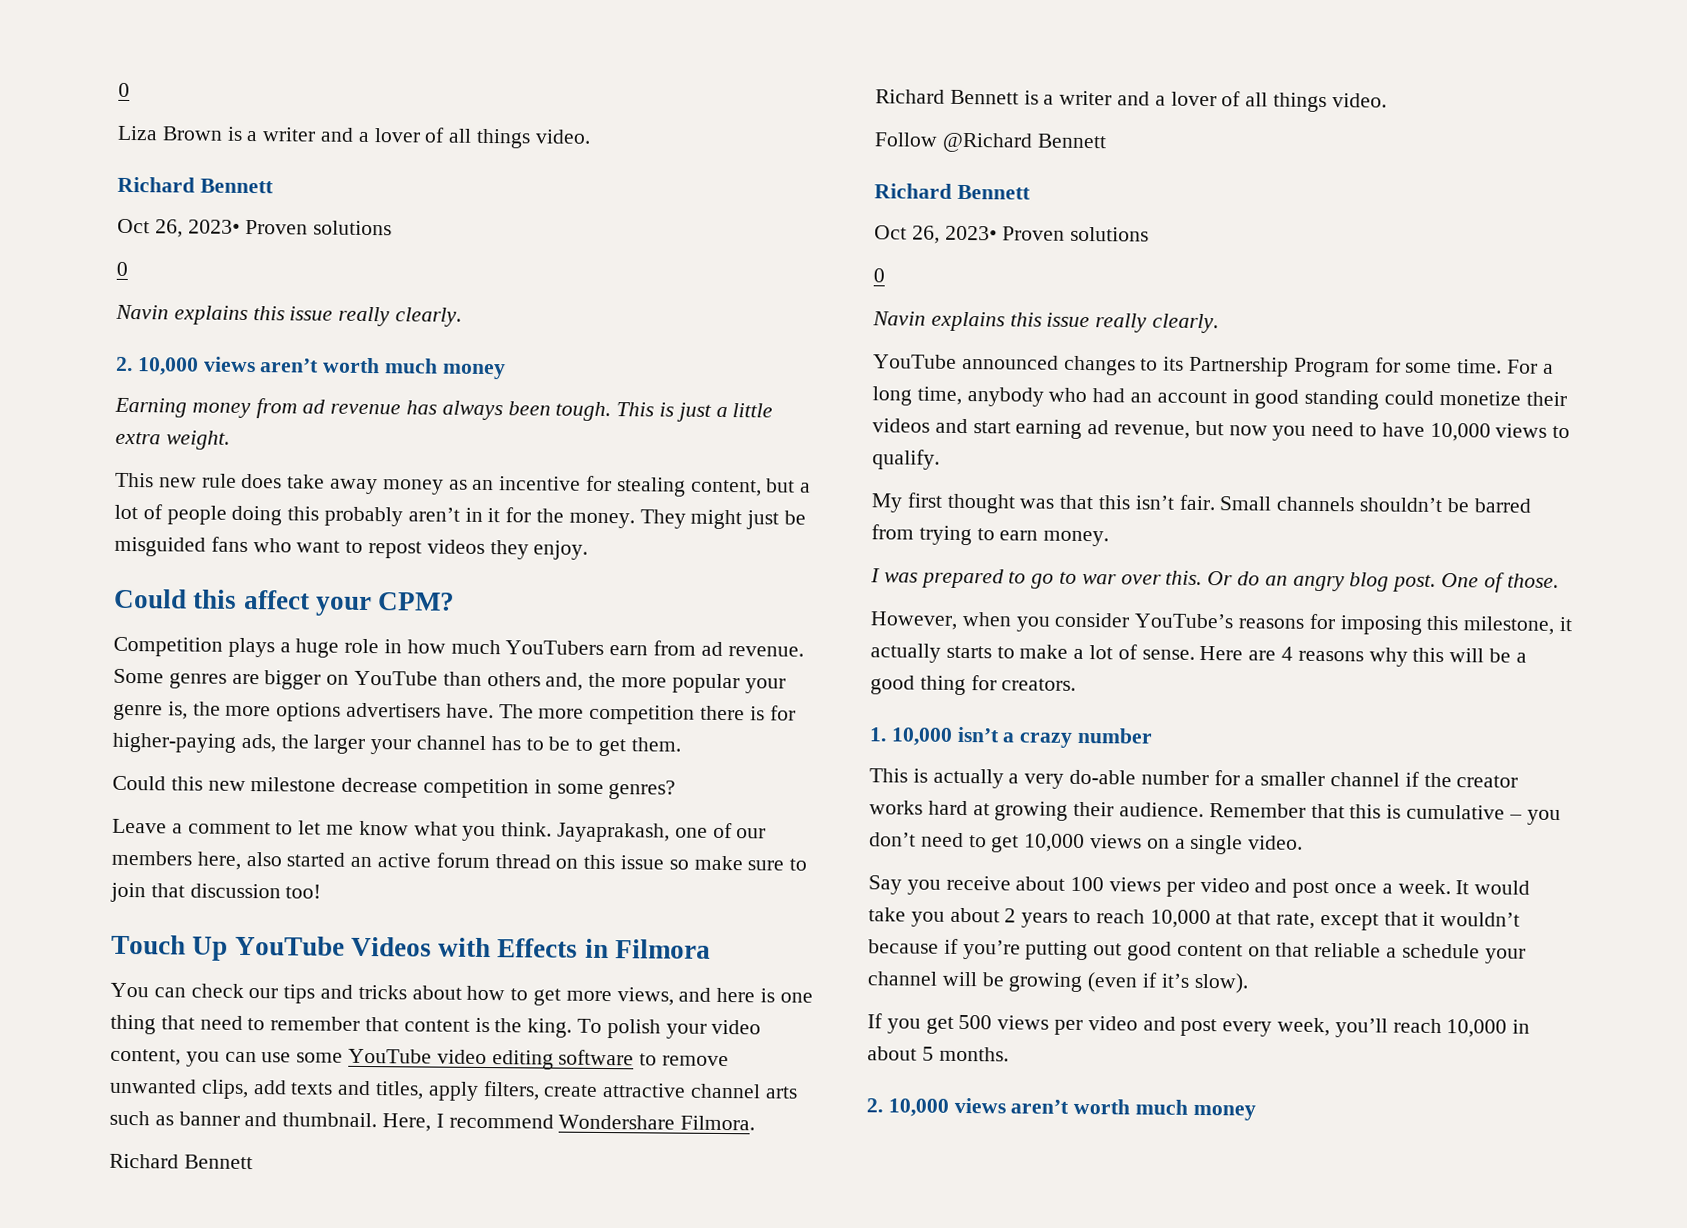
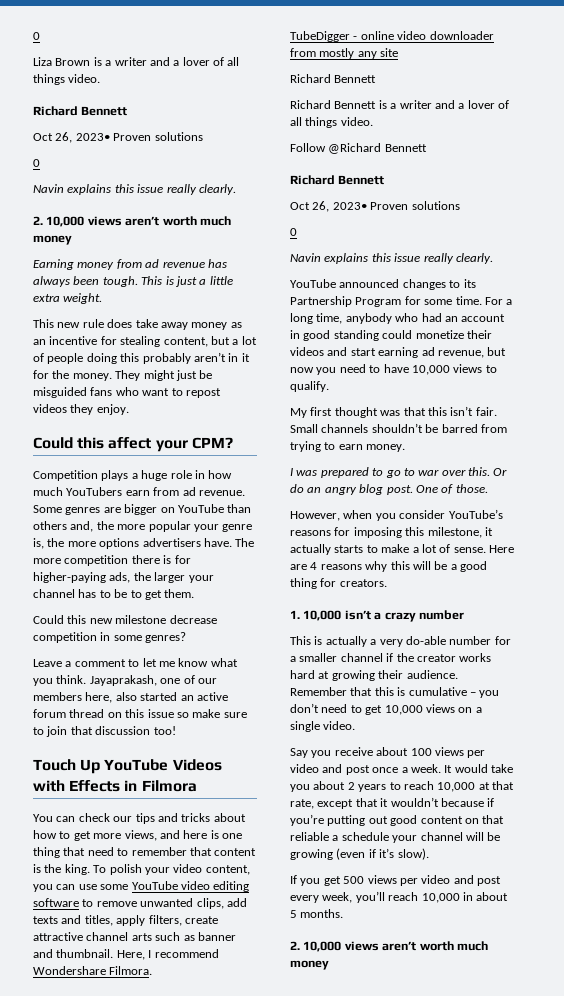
+ TubeDigger - online video downloader from mostly any site

